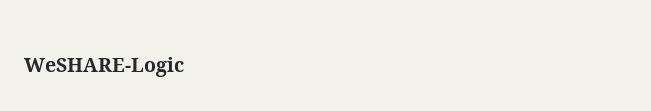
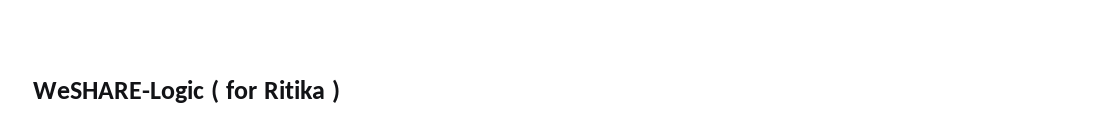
- WeSHARE-Logic
+ WeSHARE-Logic ( for Ritika )

